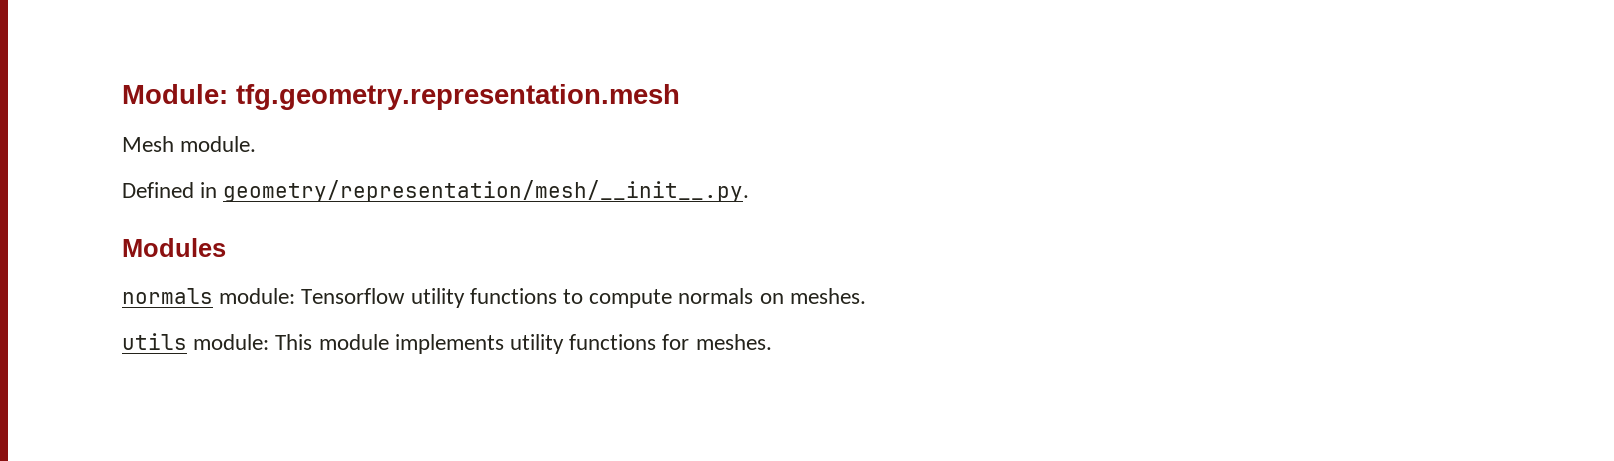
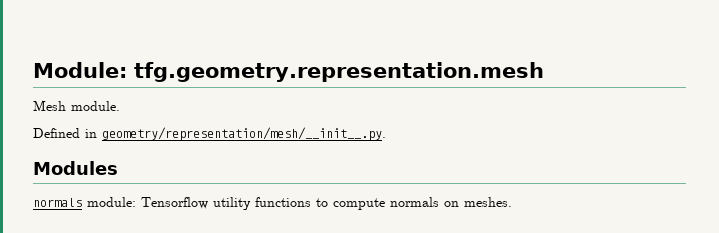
- utils module: This module implements utility functions for meshes.

